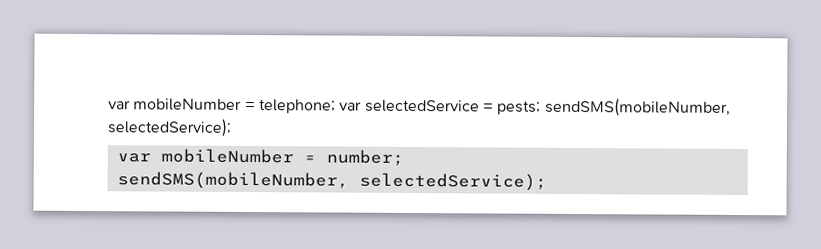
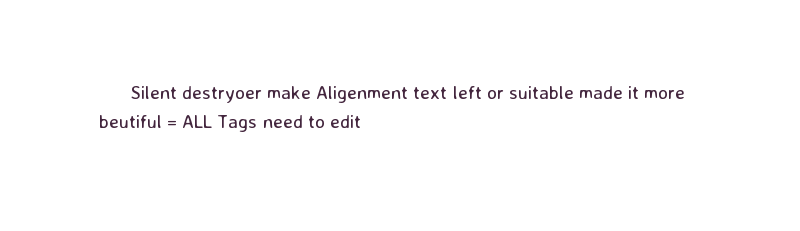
- var mobileNumber = telephone; var selectedService = pests; sendSMS(mobileNumber, selectedService);
- var mobileNumber = number;
- sendSMS(mobileNumber, selectedService);
+ Silent destryoer make Aligenment text left or suitable made it more beutiful = ALL Tags need to edit

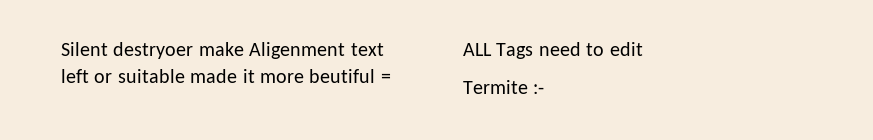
+ Termite :-

